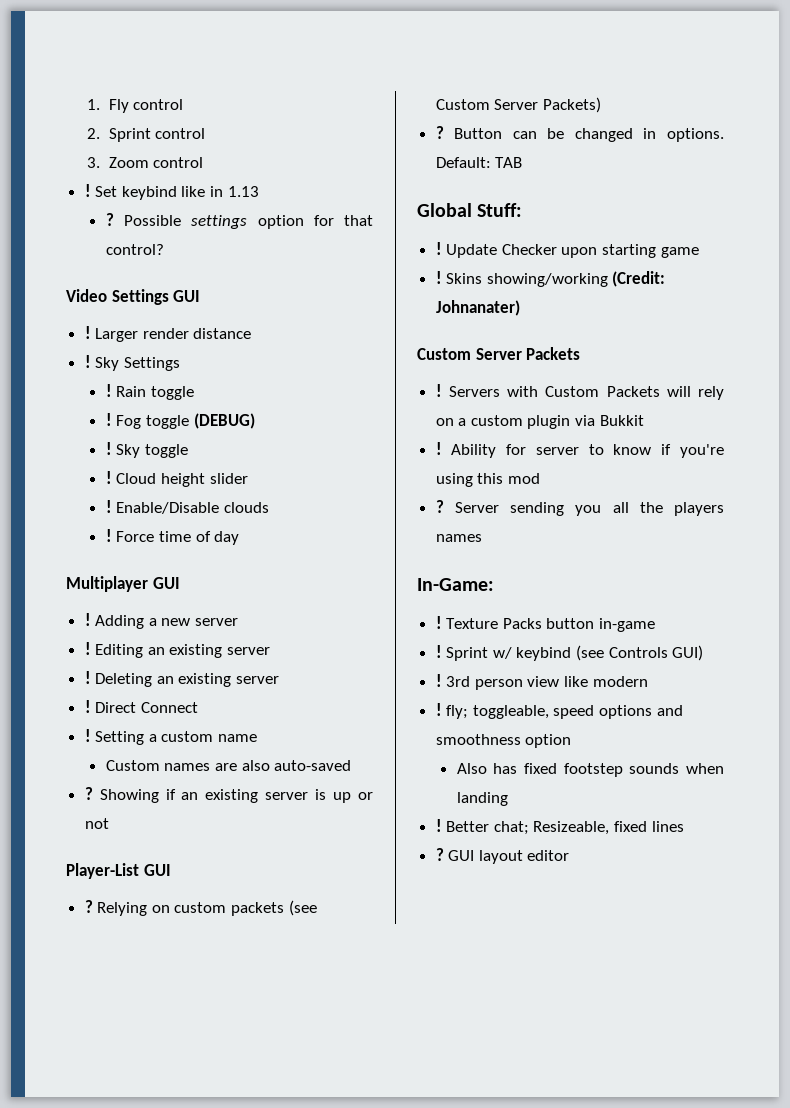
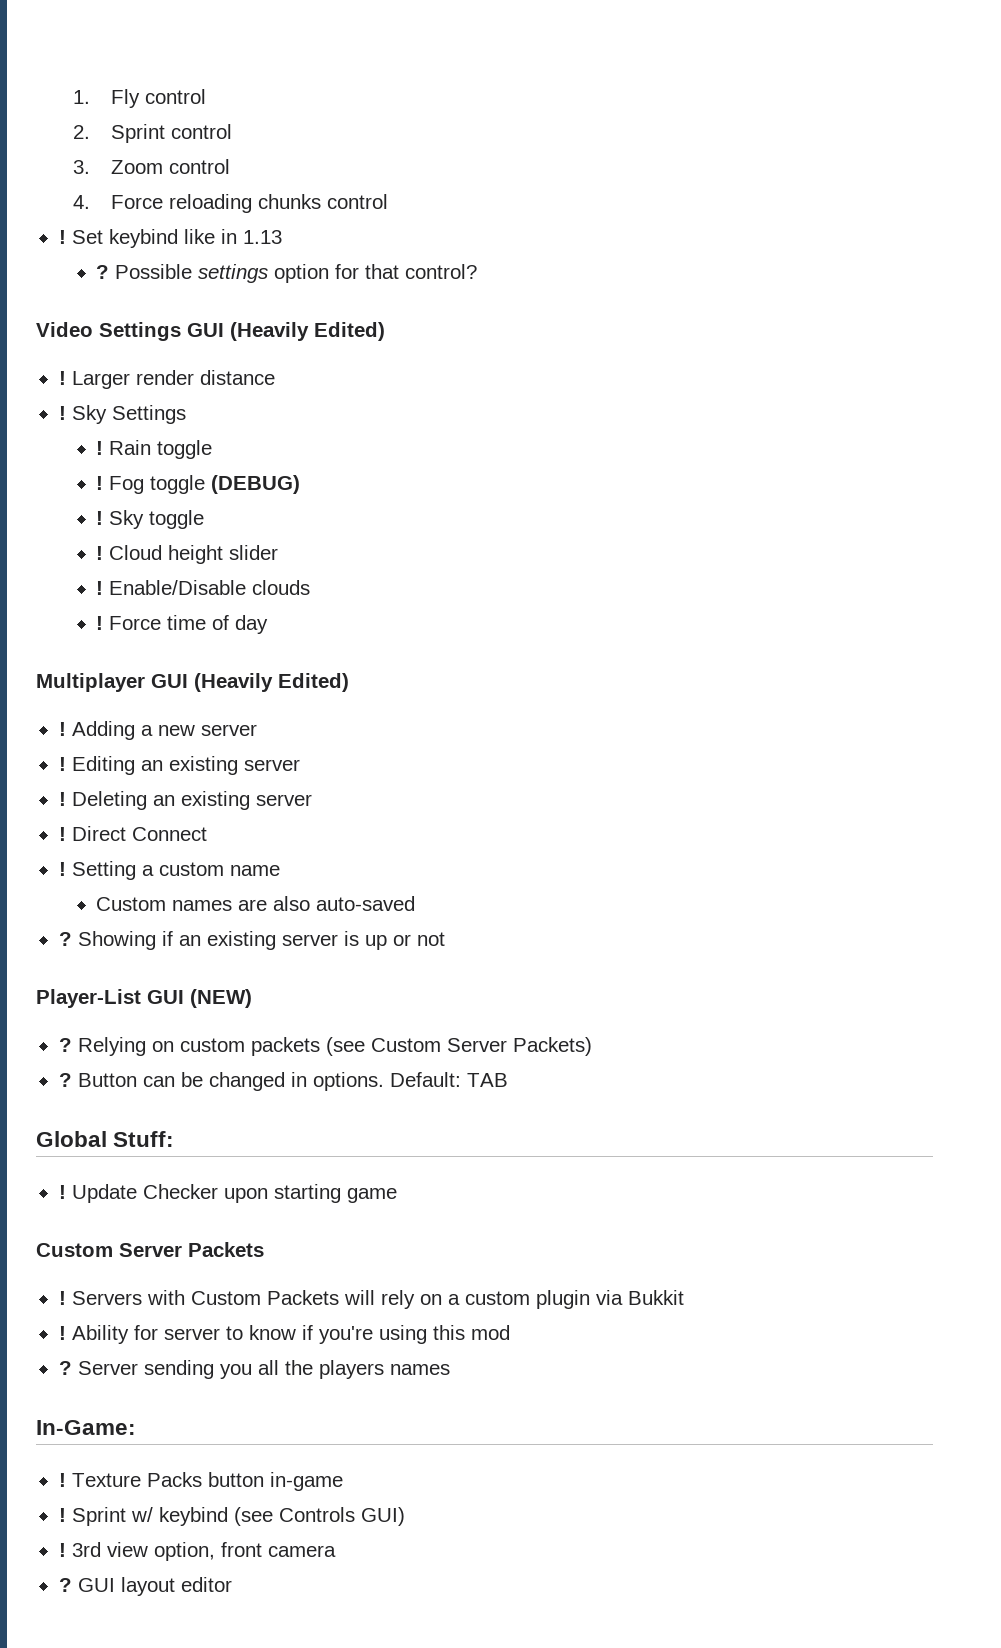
+ 4. Force reloading chunks control
- Video Settings GUI
+ Video Settings GUI (Heavily Edited)
- Multiplayer GUI
+ Multiplayer GUI (Heavily Edited)
- Player-List GUI
+ Player-List GUI (NEW)
- ! Skins showing/working (Credit: Johnanater)
- 3rd person view like modern
- ! fly; toggleable, speed options and smoothness option
- Also has fixed footstep sounds when landing
- ! Better chat; Resizeable, fixed lines
+ 3rd view option, front camera

